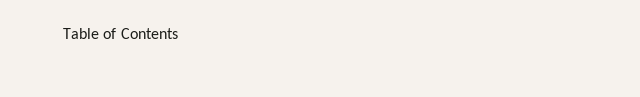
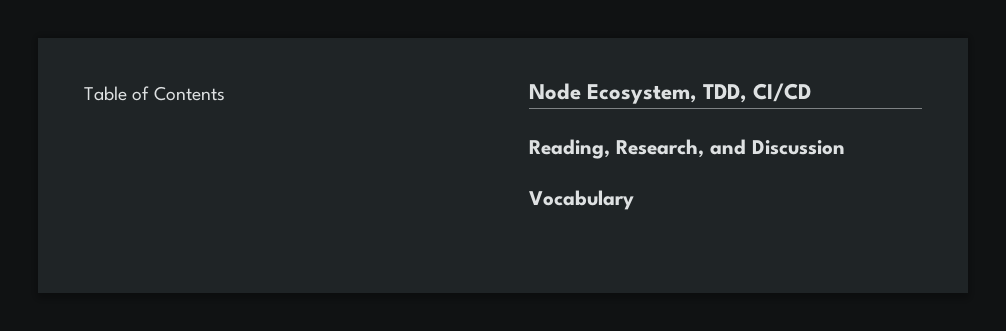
+ Node Ecosystem, TDD, CI/CD
+ Reading, Research, and Discussion
+ Vocabulary

